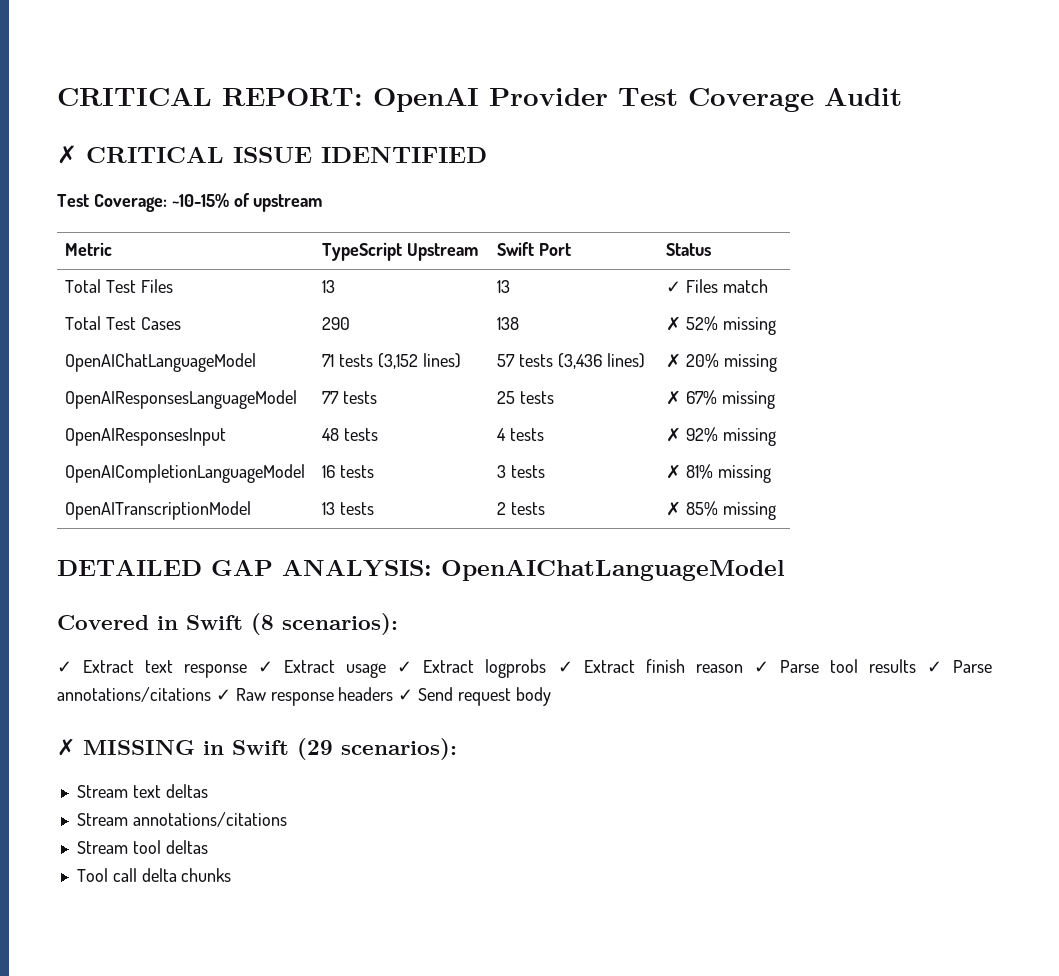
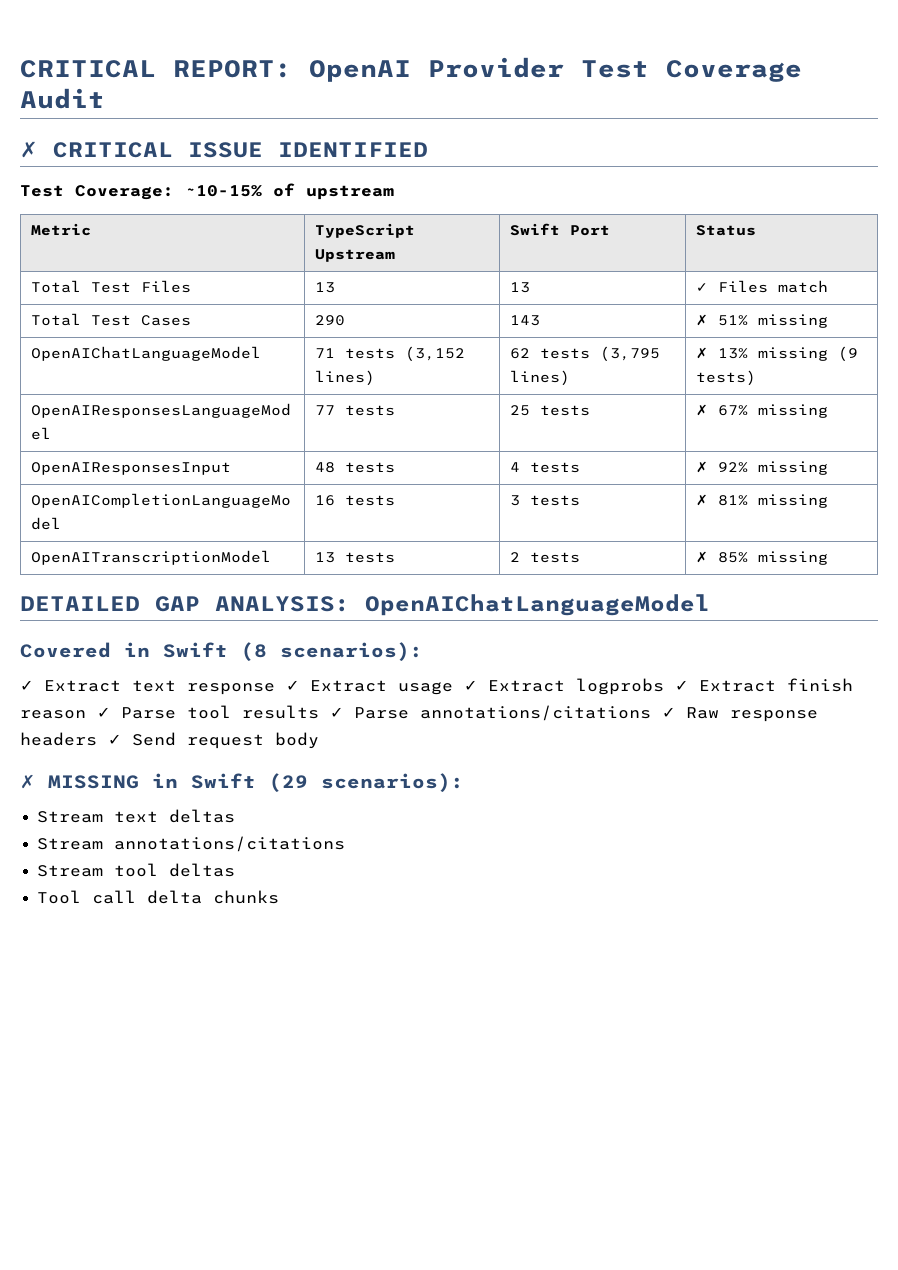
- Total Test Cases | 290 | 138 | ✗ 52% missing
+ Total Test Cases | 290 | 143 | ✗ 51% missing
- OpenAIChatLanguageModel | 71 tests (3,152 lines) | 57 tests (3,436 lines) | ✗ 20% missing
+ OpenAIChatLanguageModel | 71 tests (3,152 lines) | 62 tests (3,795 lines) | ✗ 13% missing (9 tests)

